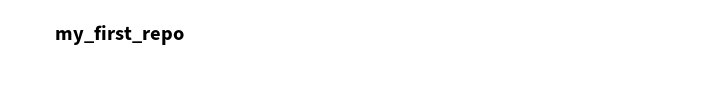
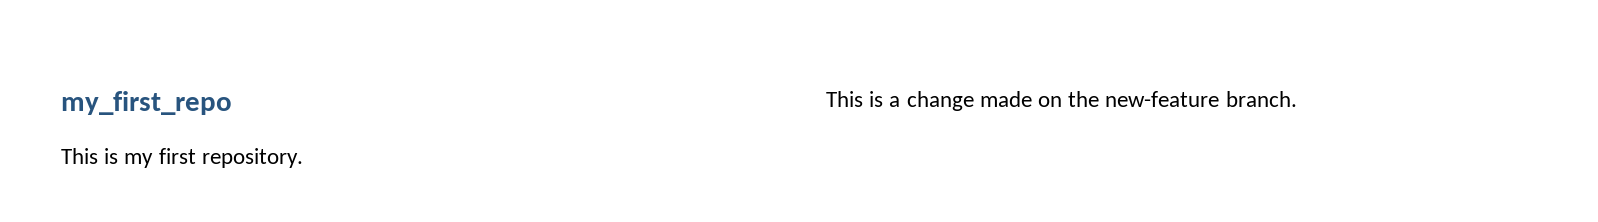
+ This is my first repository.
+ This is a change made on the new-feature branch.

